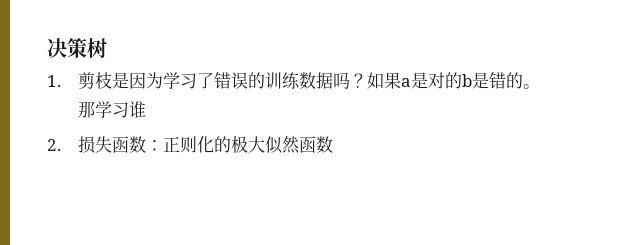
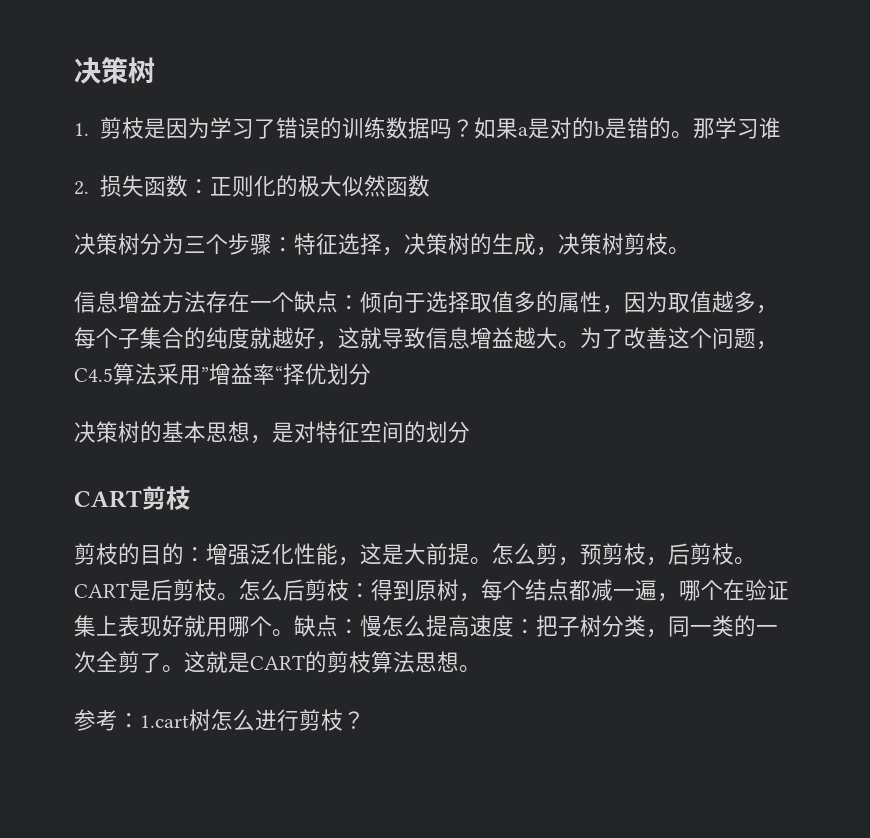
+ 决策树分为三个步骤：特征选择，决策树的生成，决策树剪枝。
+ 信息增益方法存在一个缺点：倾向于选择取值多的属性，因为取值越多，每个子集合的纯度就越好，这就导致信息增益越大。为了改善这个问题，C4.5算法采用”增益率“择优划分
+ 决策树的基本思想，是对特征空间的划分
+ CART剪枝
+ 剪枝的目的：增强泛化性能，这是大前提。怎么剪，预剪枝，后剪枝。CART是后剪枝。怎么后剪枝：得到原树，每个结点都减一遍，哪个在验证集上表现好就用哪个。缺点：慢怎么提高速度：把子树分类，同一类的一次全剪了。这就是CART的剪枝算法思想。
+ 参考：1.cart树怎么进行剪枝？

